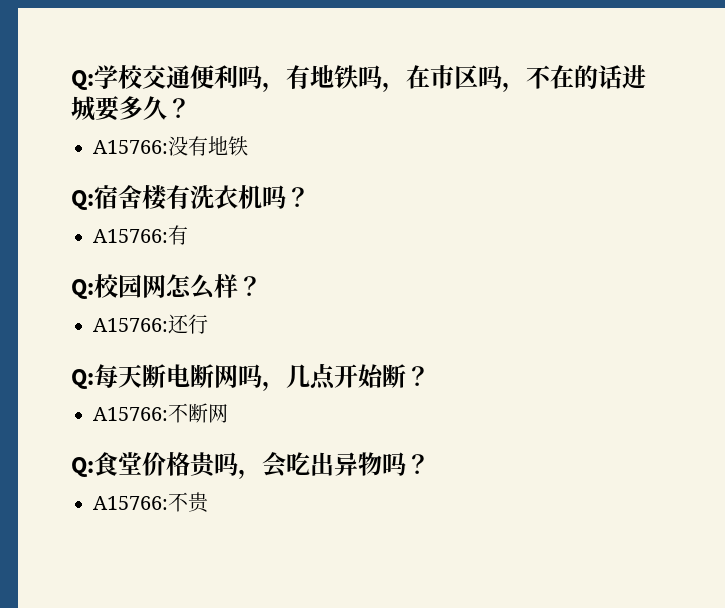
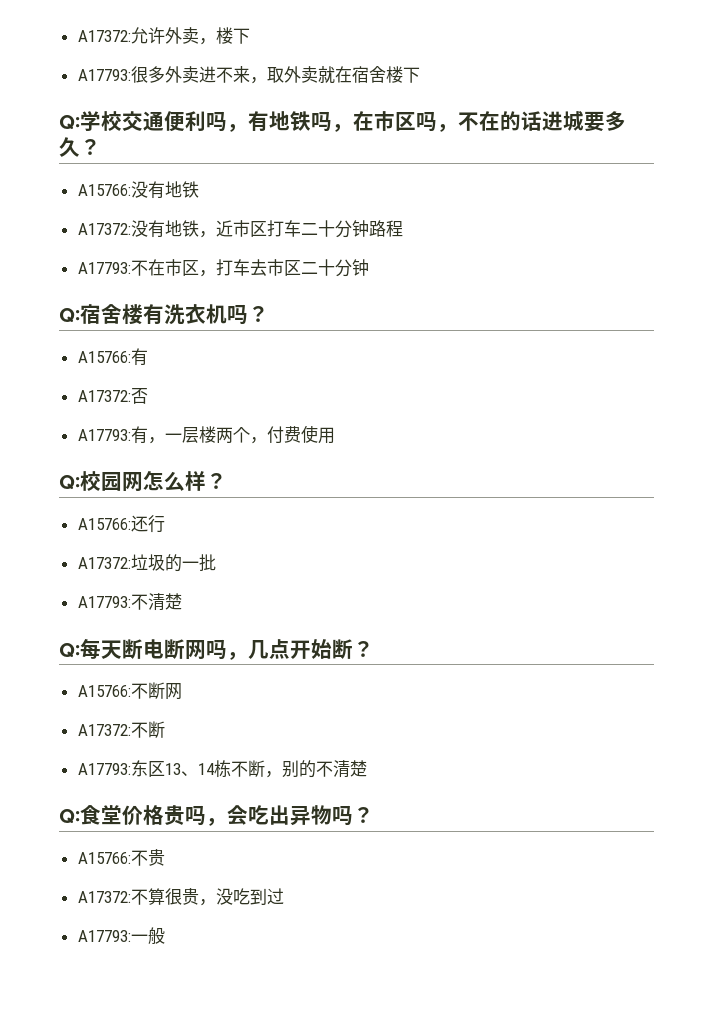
+ A17372:允许外卖，楼下
+ A17793:很多外卖进不来，取外卖就在宿舍楼下
+ A17372:没有地铁，近市区打车二十分钟路程
+ A17793:不在市区，打车去市区二十分钟
+ A17372:否
+ A17793:有，一层楼两个，付费使用
+ A17372:垃圾的一批
+ A17793:不清楚
+ A17372:不断
+ A17793:东区13、14栋不断，别的不清楚
+ A17372:不算很贵，没吃到过
+ A17793:一般

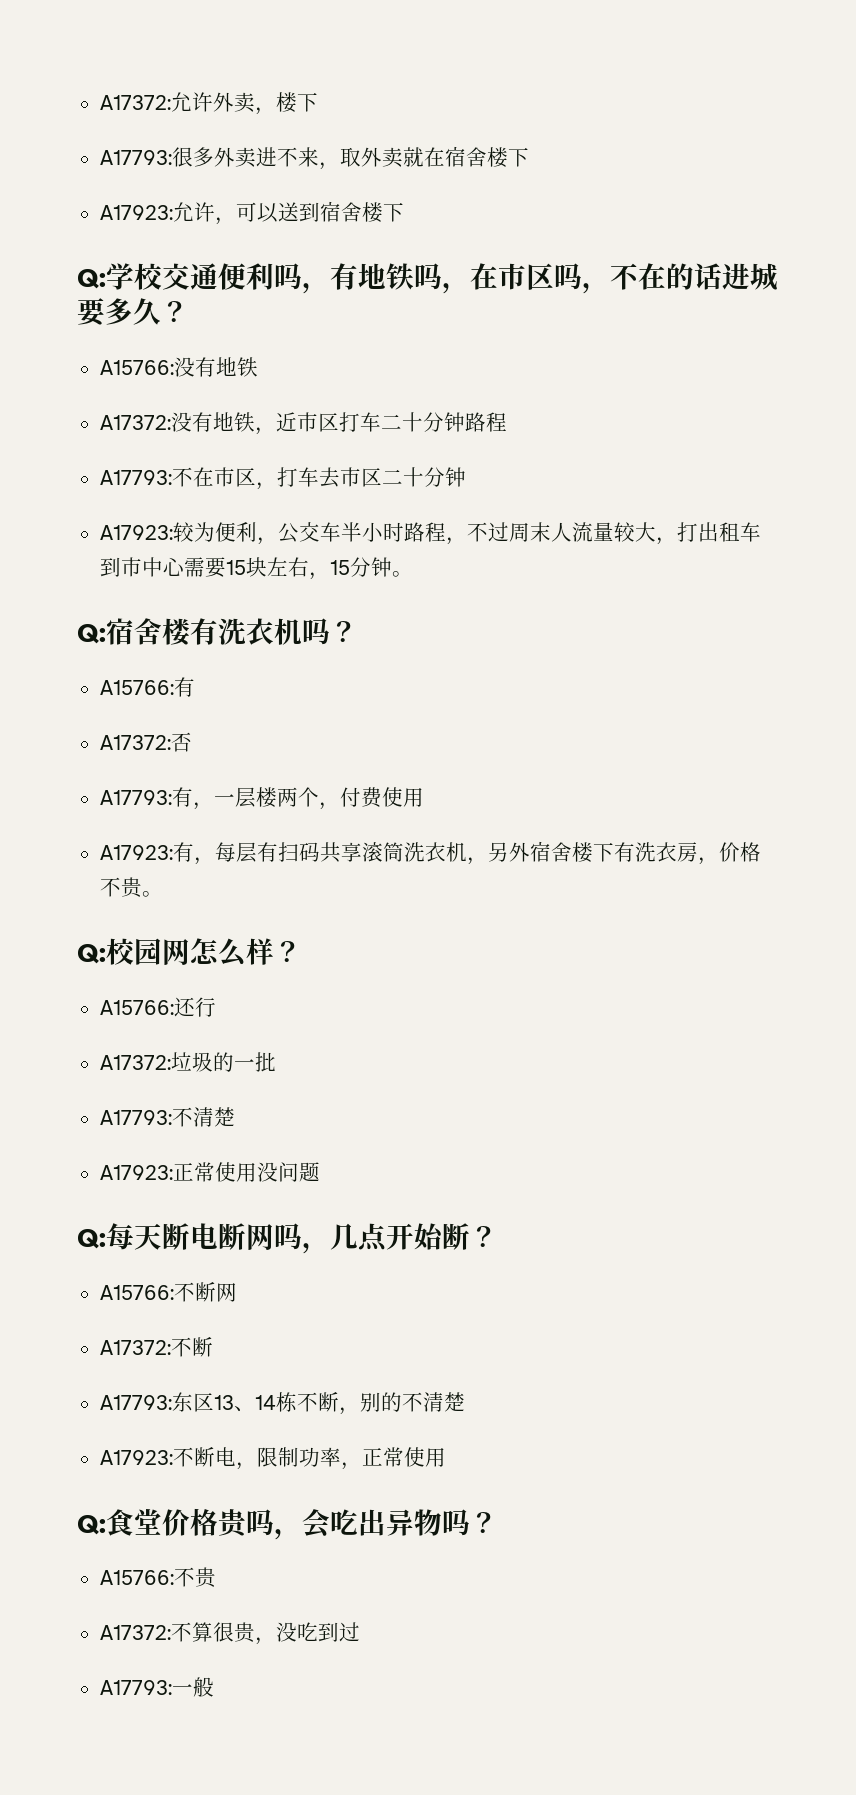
+ A17923:允许，可以送到宿舍楼下
+ A17923:较为便利，公交车半小时路程，不过周末人流量较大，打出租车到市中心需要15块左右，15分钟。
+ A17923:有，每层有扫码共享滚筒洗衣机，另外宿舍楼下有洗衣房，价格不贵。
+ A17923:正常使用没问题
+ A17923:不断电，限制功率，正常使用

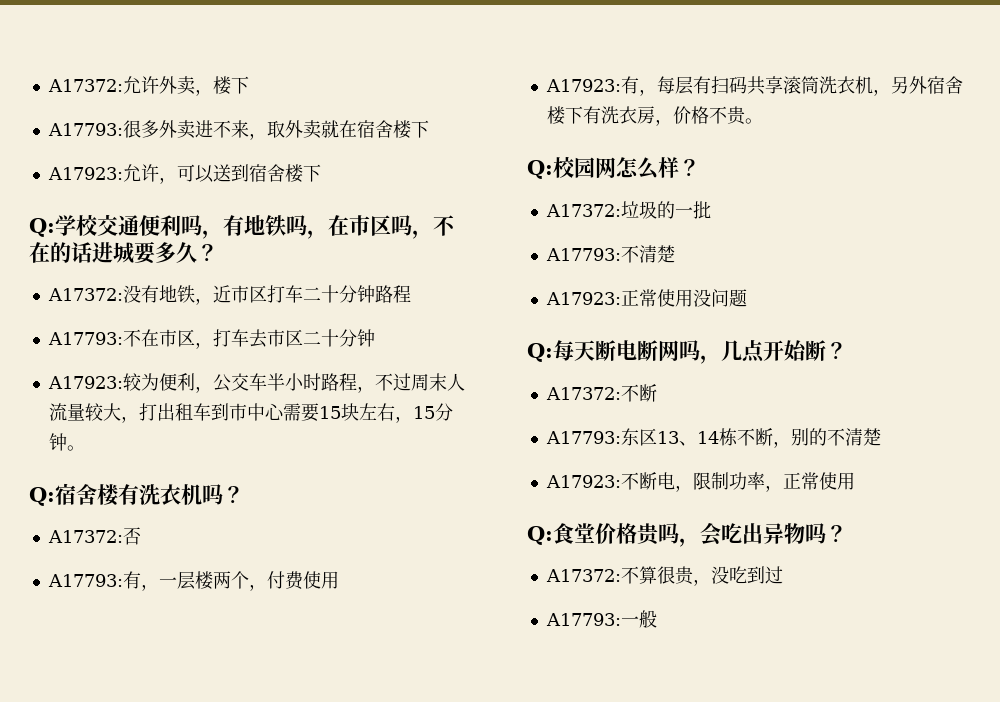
- A15766:没有地铁
- A15766:有
- A15766:还行
- A15766:不断网
- A15766:不贵

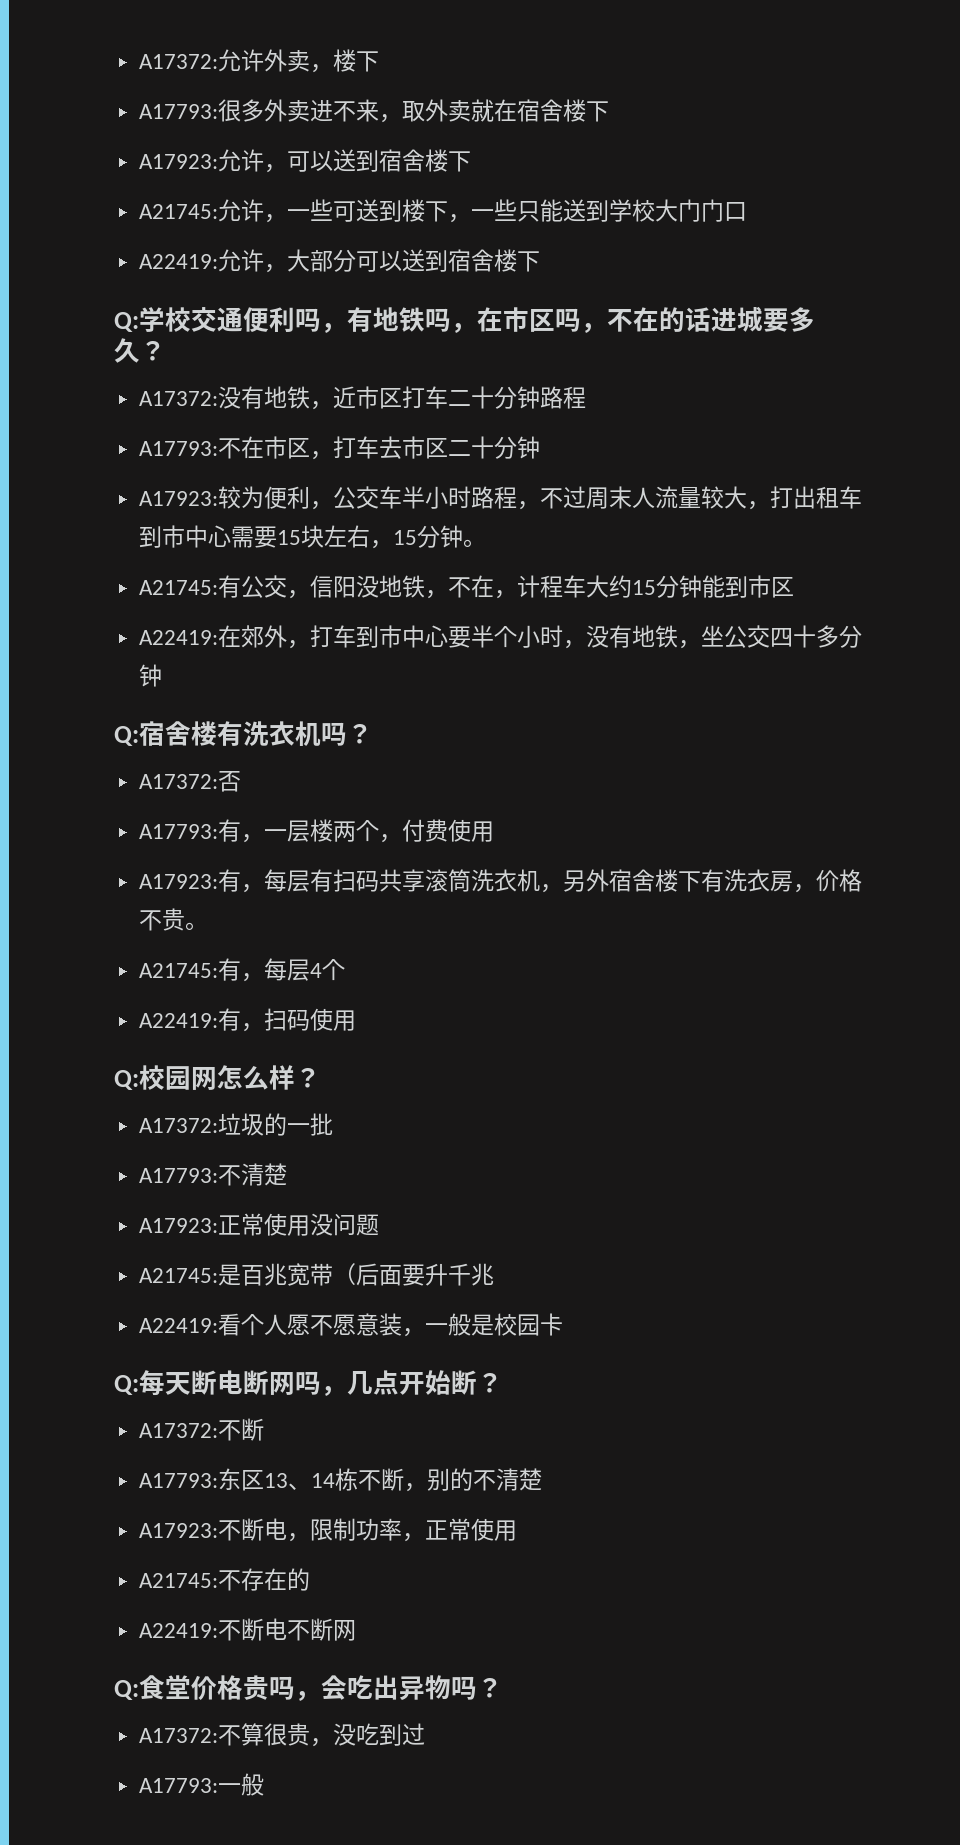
+ A21745:允许，一些可送到楼下，一些只能送到学校大门门口
+ A22419:允许，大部分可以送到宿舍楼下
+ A21745:有公交，信阳没地铁，不在，计程车大约15分钟能到市区
+ A22419:在郊外，打车到市中心要半个小时，没有地铁，坐公交四十多分钟
+ A21745:有，每层4个
+ A22419:有，扫码使用
+ A21745:是百兆宽带（后面要升千兆
+ A22419:看个人愿不愿意装，一般是校园卡
+ A21745:不存在的
+ A22419:不断电不断网

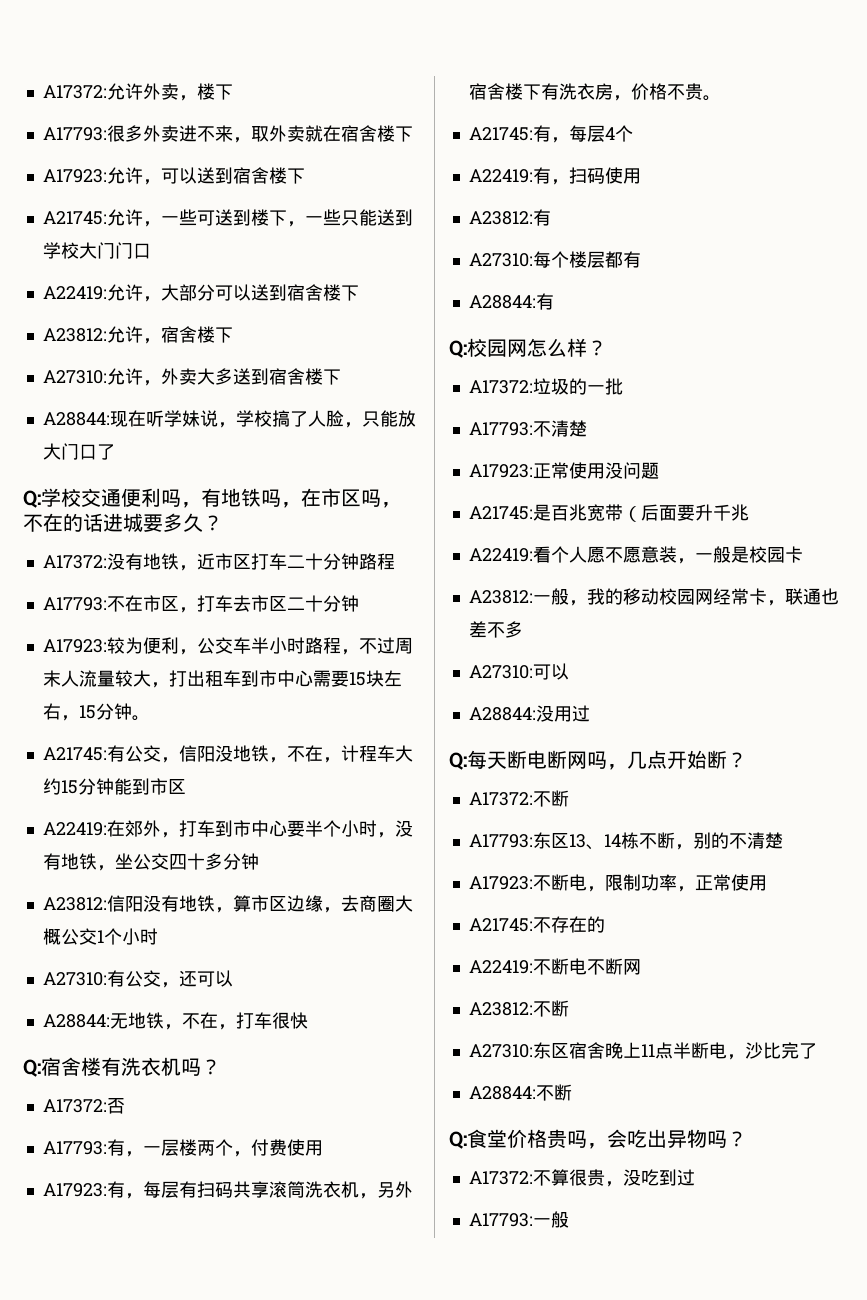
+ A23812:允许，宿舍楼下
+ A27310:允许，外卖大多送到宿舍楼下
+ A28844:现在听学妹说，学校搞了人脸，只能放大门口了
+ A23812:信阳没有地铁，算市区边缘，去商圈大概公交1个小时
+ A27310:有公交，还可以
+ A28844:无地铁，不在，打车很快
+ A23812:有
+ A27310:每个楼层都有
+ A28844:有
+ A23812:一般，我的移动校园网经常卡，联通也差不多
+ A27310:可以
+ A28844:没用过
+ A23812:不断
+ A27310:东区宿舍晚上11点半断电，沙比完了
+ A28844:不断

